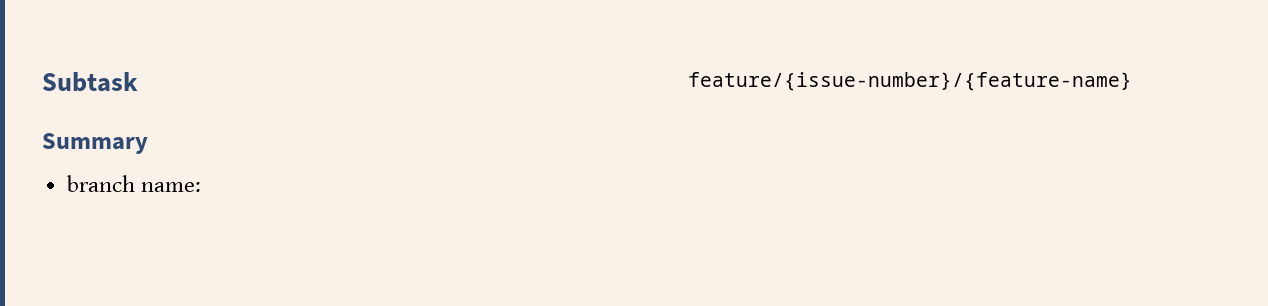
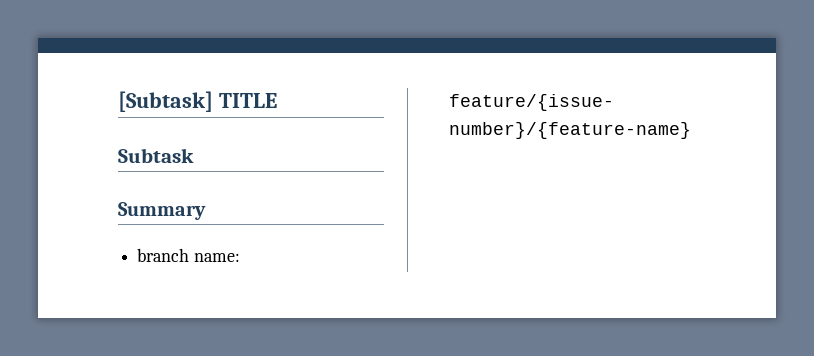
+ [Subtask] TITLE

